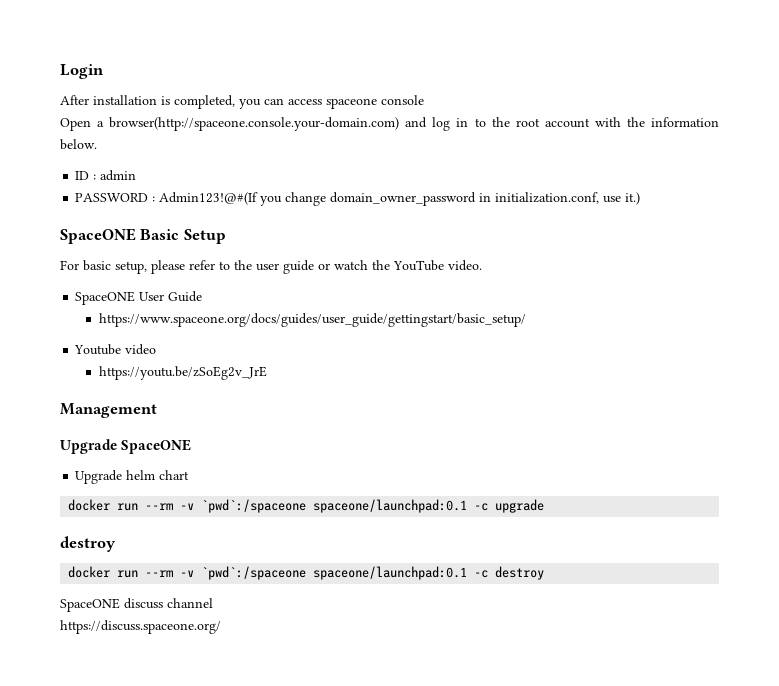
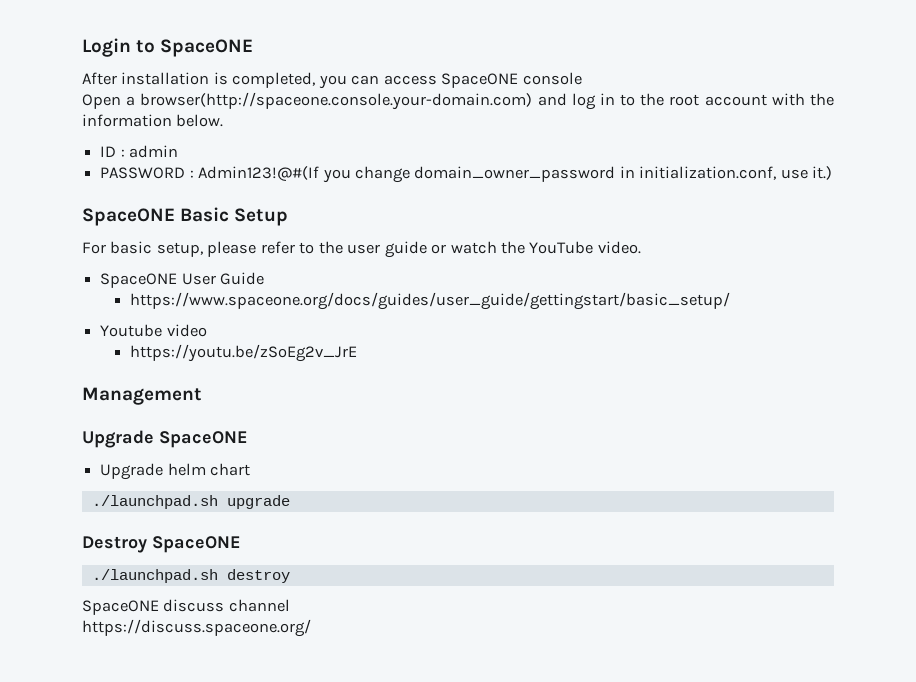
- Login
+ Login to SpaceONE
- After installation is completed, you can access spaceone console
+ After installation is completed, you can access SpaceONE console
- docker run --rm -v `pwd`:/spaceone spaceone/launchpad:0.1 -c upgrade
- destroy
- docker run --rm -v `pwd`:/spaceone spaceone/launchpad:0.1 -c destroy
+ ./launchpad.sh upgrade
+ Destroy SpaceONE
+ ./launchpad.sh destroy

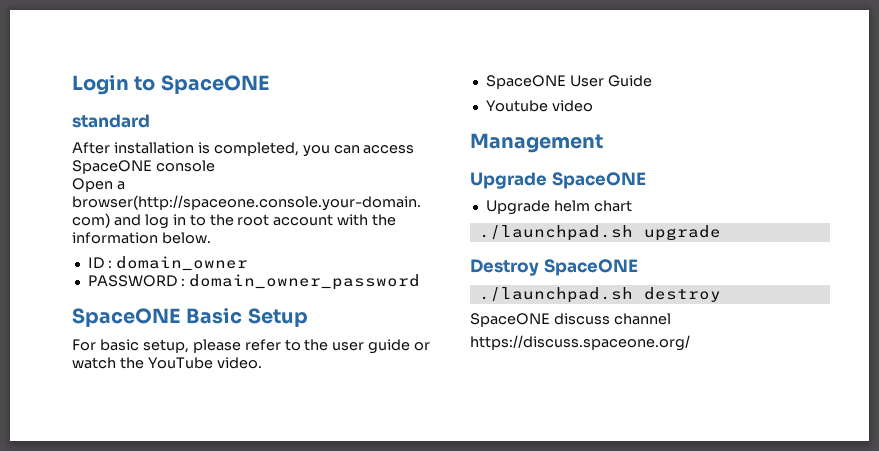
+ standard
- ID : admin
+ ID : domain_owner
- PASSWORD : Admin123!@#(If you change domain_owner_password in initialization.conf, use it.)
+ PASSWORD : domain_owner_password
- https://www.spaceone.org/docs/guides/user_guide/gettingstart/basic_setup/
- https://youtu.be/zSoEg2v_JrE

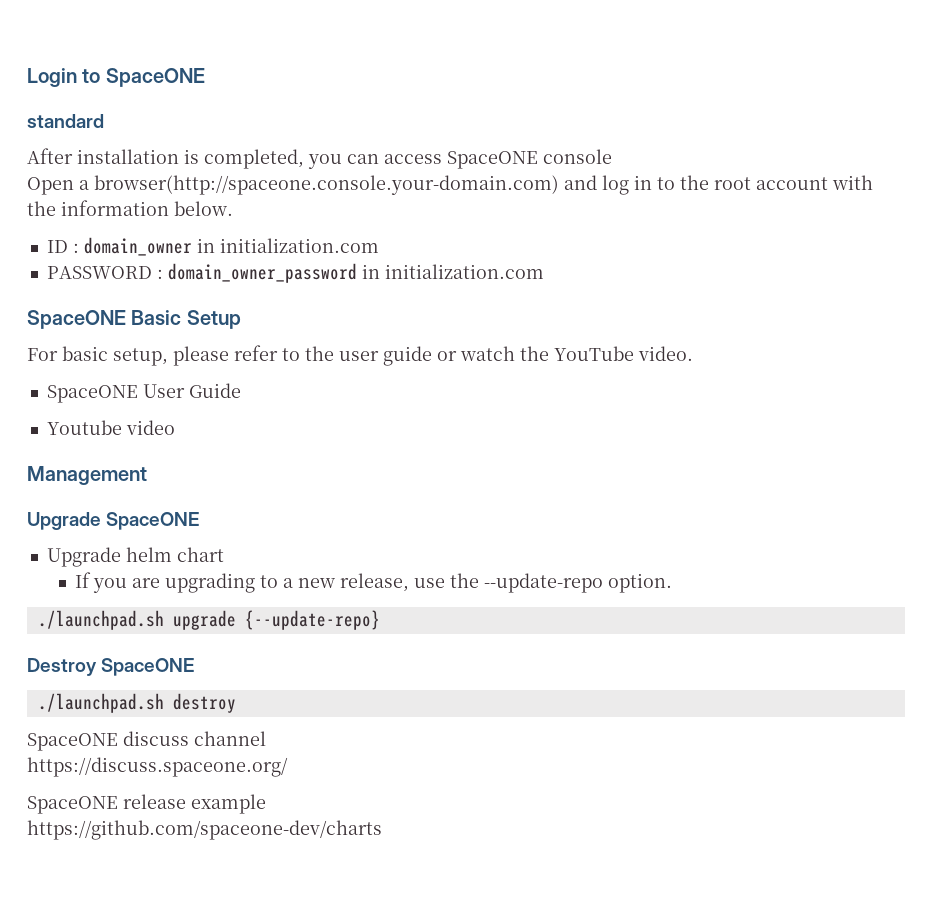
- ID : domain_owner
+ ID : domain_owner in initialization.com
- PASSWORD : domain_owner_password
+ PASSWORD : domain_owner_password in initialization.com
+ If you are upgrading to a new release, use the --update-repo option.
- ./launchpad.sh upgrade
+ ./launchpad.sh upgrade {--update-repo}
+ SpaceONE release example
+ https://github.com/spaceone-dev/charts

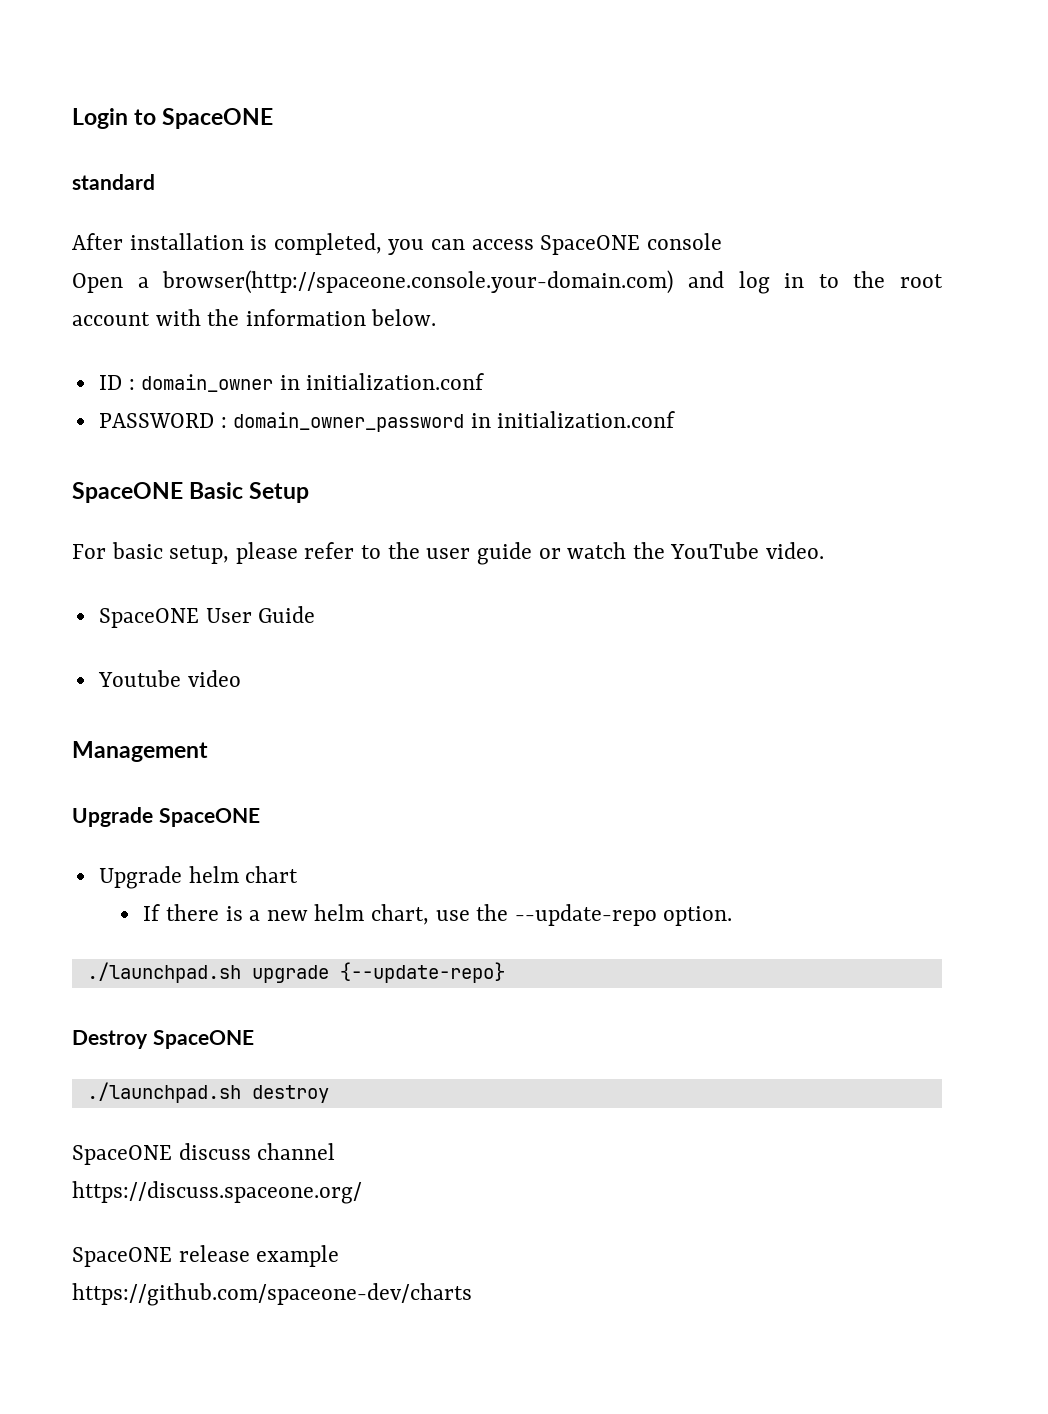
- ID : domain_owner in initialization.com
+ ID : domain_owner in initialization.conf
- PASSWORD : domain_owner_password in initialization.com
+ PASSWORD : domain_owner_password in initialization.conf
- If you are upgrading to a new release, use the --update-repo option.
+ If there is a new helm chart, use the --update-repo option.

